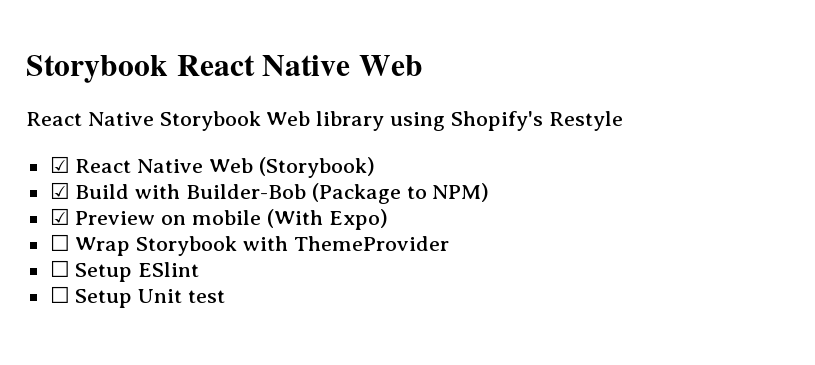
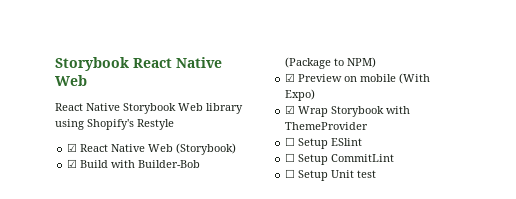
- ☐ Wrap Storybook with ThemeProvider
+ ☑ Wrap Storybook with ThemeProvider
+ ☐ Setup CommitLint

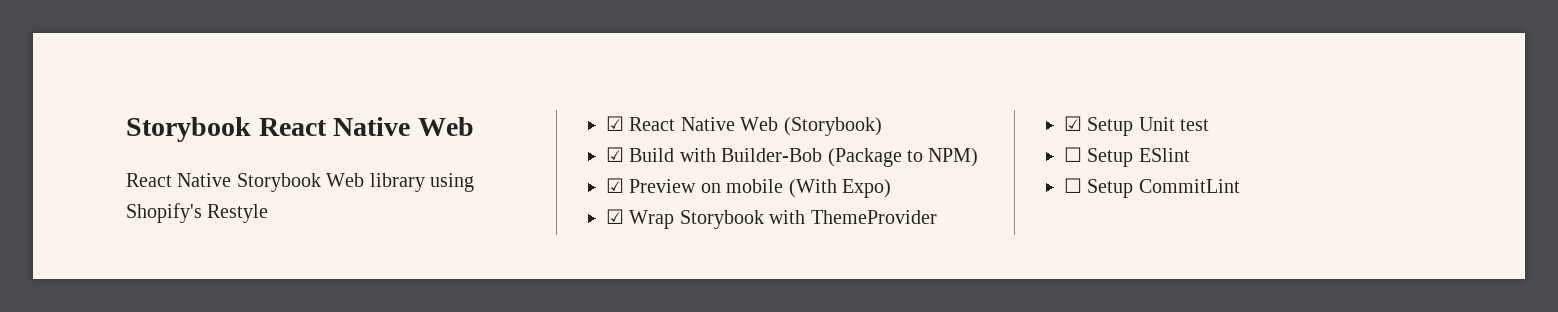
+ ☑ Setup Unit test
- ☐ Setup Unit test

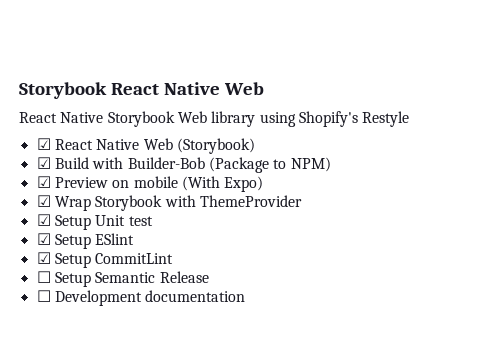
- ☐ Setup ESlint
+ ☑ Setup ESlint
- ☐ Setup CommitLint
+ ☑ Setup CommitLint
+ ☐ Setup Semantic Release
+ ☐ Development documentation

